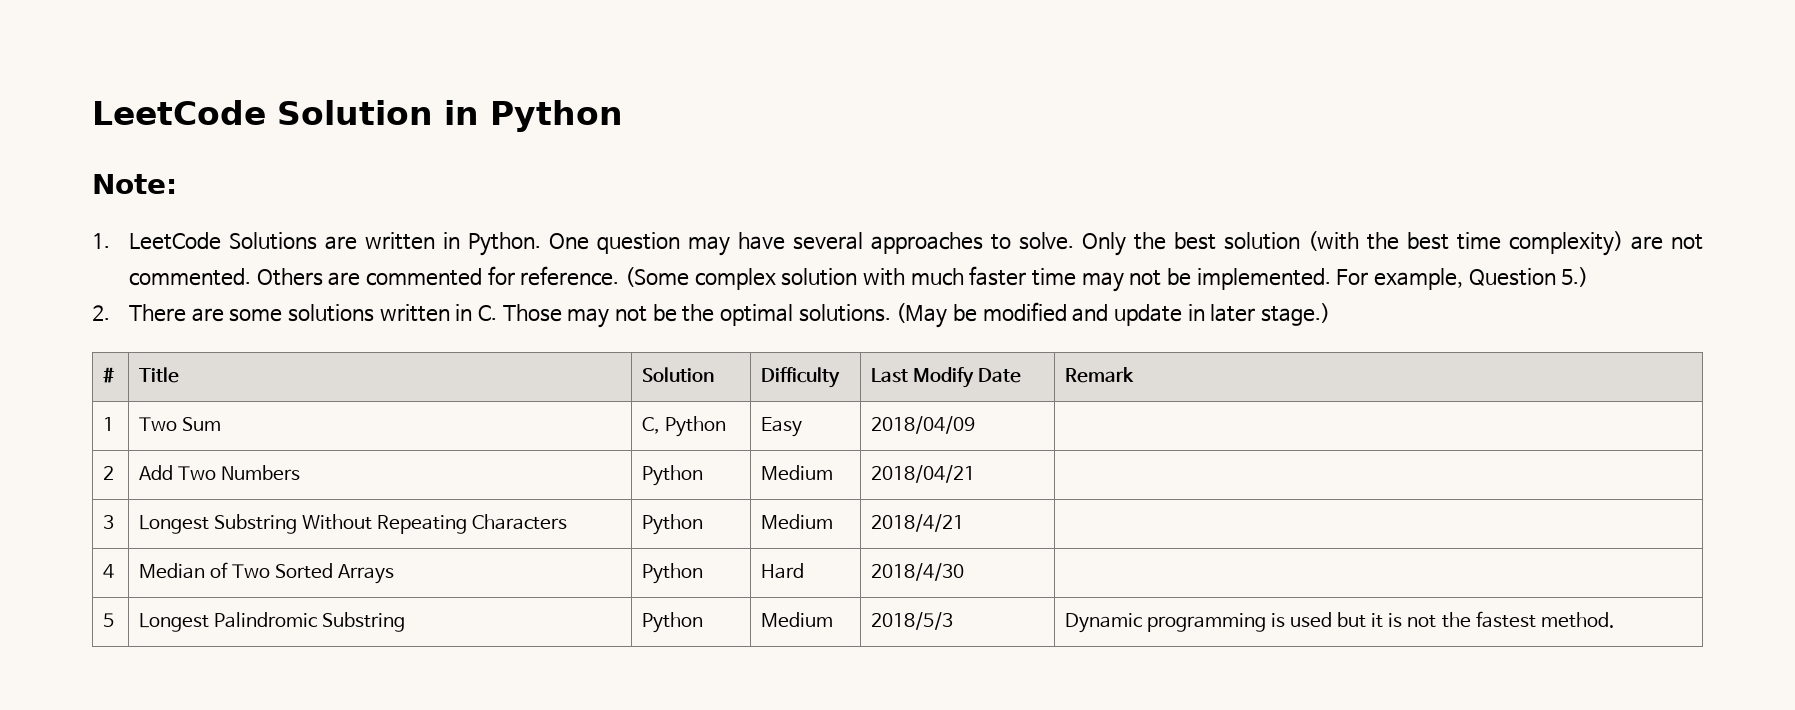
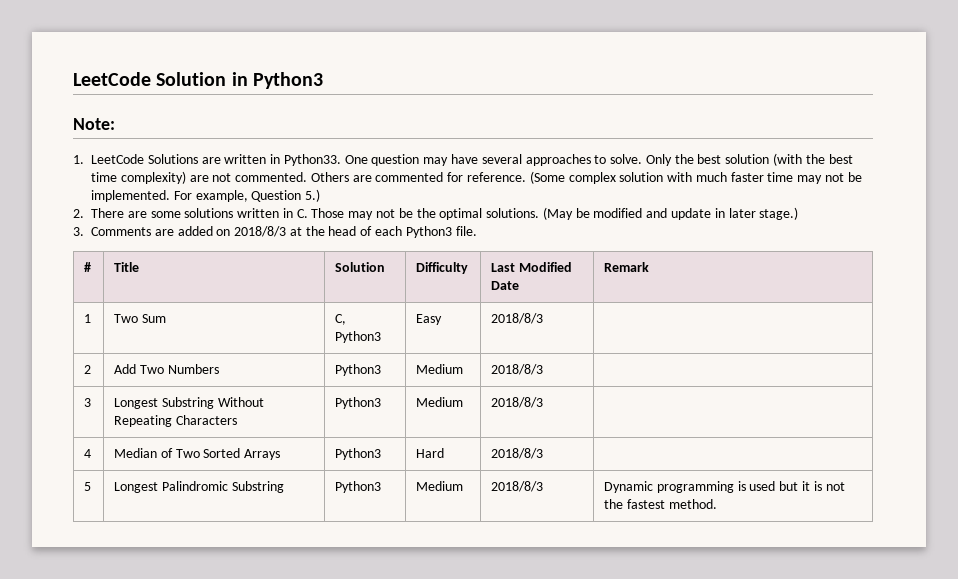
- LeetCode Solution in Python
+ LeetCode Solution in Python3
- 1. LeetCode Solutions are written in Python.
+ 1. LeetCode Solutions are written in Python33.
+ 3. Comments are added on 2018/8/3 at the head of each Python3 file.
- # | Title | Solution | Difficulty | Last Modify Date | Remark
+ # | Title | Solution | Difficulty | Last Modified Date | Remark
- 1 | Two Sum | C, Python | Easy | 2018/04/09 |
+ 1 | Two Sum | C, Python3 | Easy | 2018/8/3 |
- 2 | Add Two Numbers | Python | Medium | 2018/04/21 |
+ 2 | Add Two Numbers | Python3 | Medium | 2018/8/3 |
- 3 | Longest Substring Without Repeating Characters | Python | Medium | 2018/4/21 |
+ 3 | Longest Substring Without Repeating Characters | Python3 | Medium | 2018/8/3 |
- 4 | Median of Two Sorted Arrays | Python | Hard | 2018/4/30 |
+ 4 | Median of Two Sorted Arrays | Python3 | Hard | 2018/8/3 |
- 5 | Longest Palindromic Substring | Python | Medium | 2018/5/3 | Dynamic programming is used but it is not the fastest method.
+ 5 | Longest Palindromic Substring | Python3 | Medium | 2018/8/3 | Dynamic programming is used but it is not the fastest method.

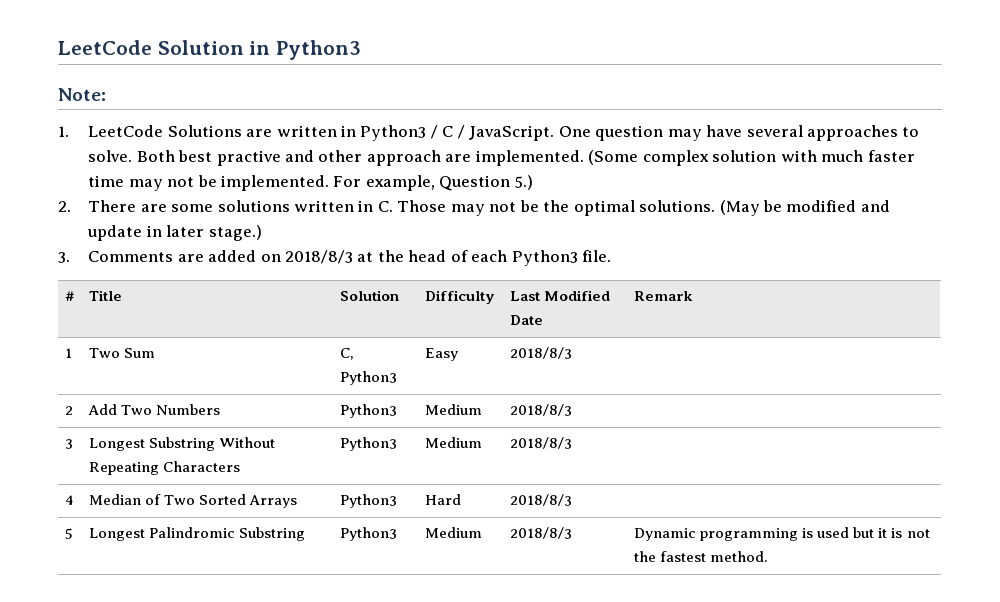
- 1. LeetCode Solutions are written in Python33.
+ 1. LeetCode Solutions are written in Python3 / C / JavaScript.
- Only the best solution (with the best time complexity) are not commented. Others are commented for reference.
+ Both best practive and other approach are implemented.

